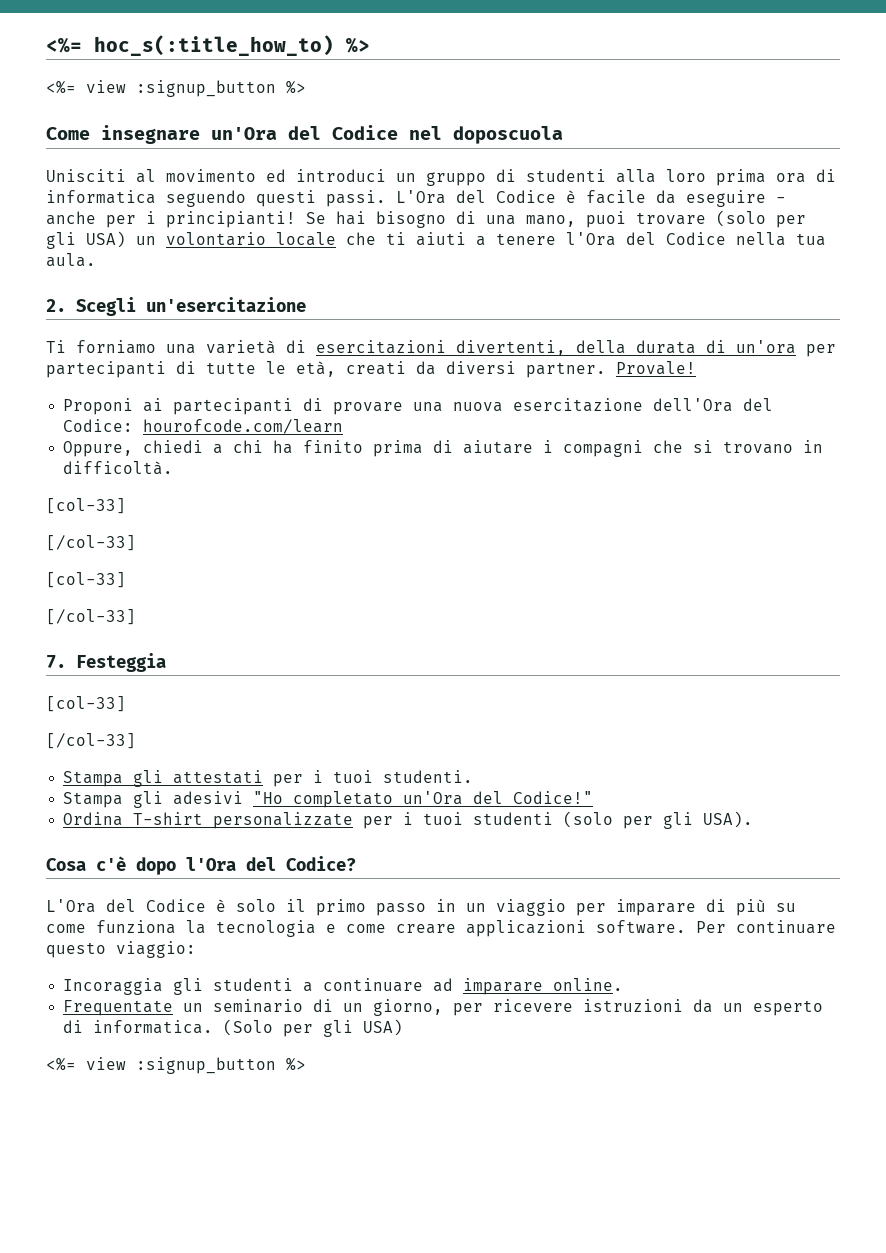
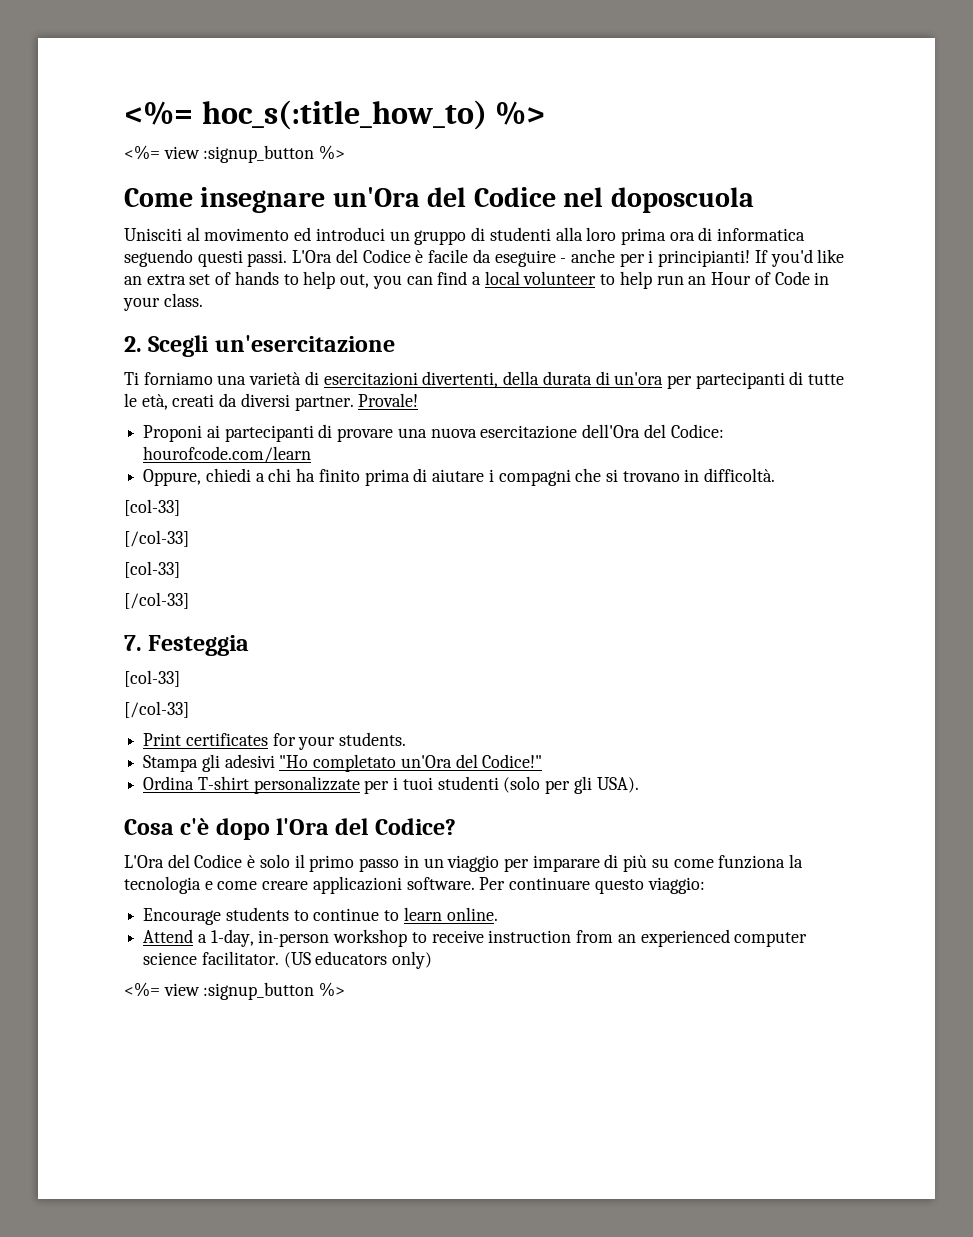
- Se hai bisogno di una mano, puoi trovare (solo per gli USA) un volontario locale che ti aiuti a tenere l'Ora del Codice nella tua aula.
+ If you'd like an extra set of hands to help out, you can find a local volunteer to help run an Hour of Code in your class.
- Stampa gli attestati per i tuoi studenti.
+ Print certificates for your students.
- Incoraggia gli studenti a continuare ad imparare online.
- Frequentate un seminario di un giorno, per ricevere istruzioni da un esperto di informatica. (Solo per gli USA)
+ Encourage students to continue to learn online.
+ Attend a 1-day, in-person workshop to receive instruction from an experienced computer science facilitator. (US educators only)

